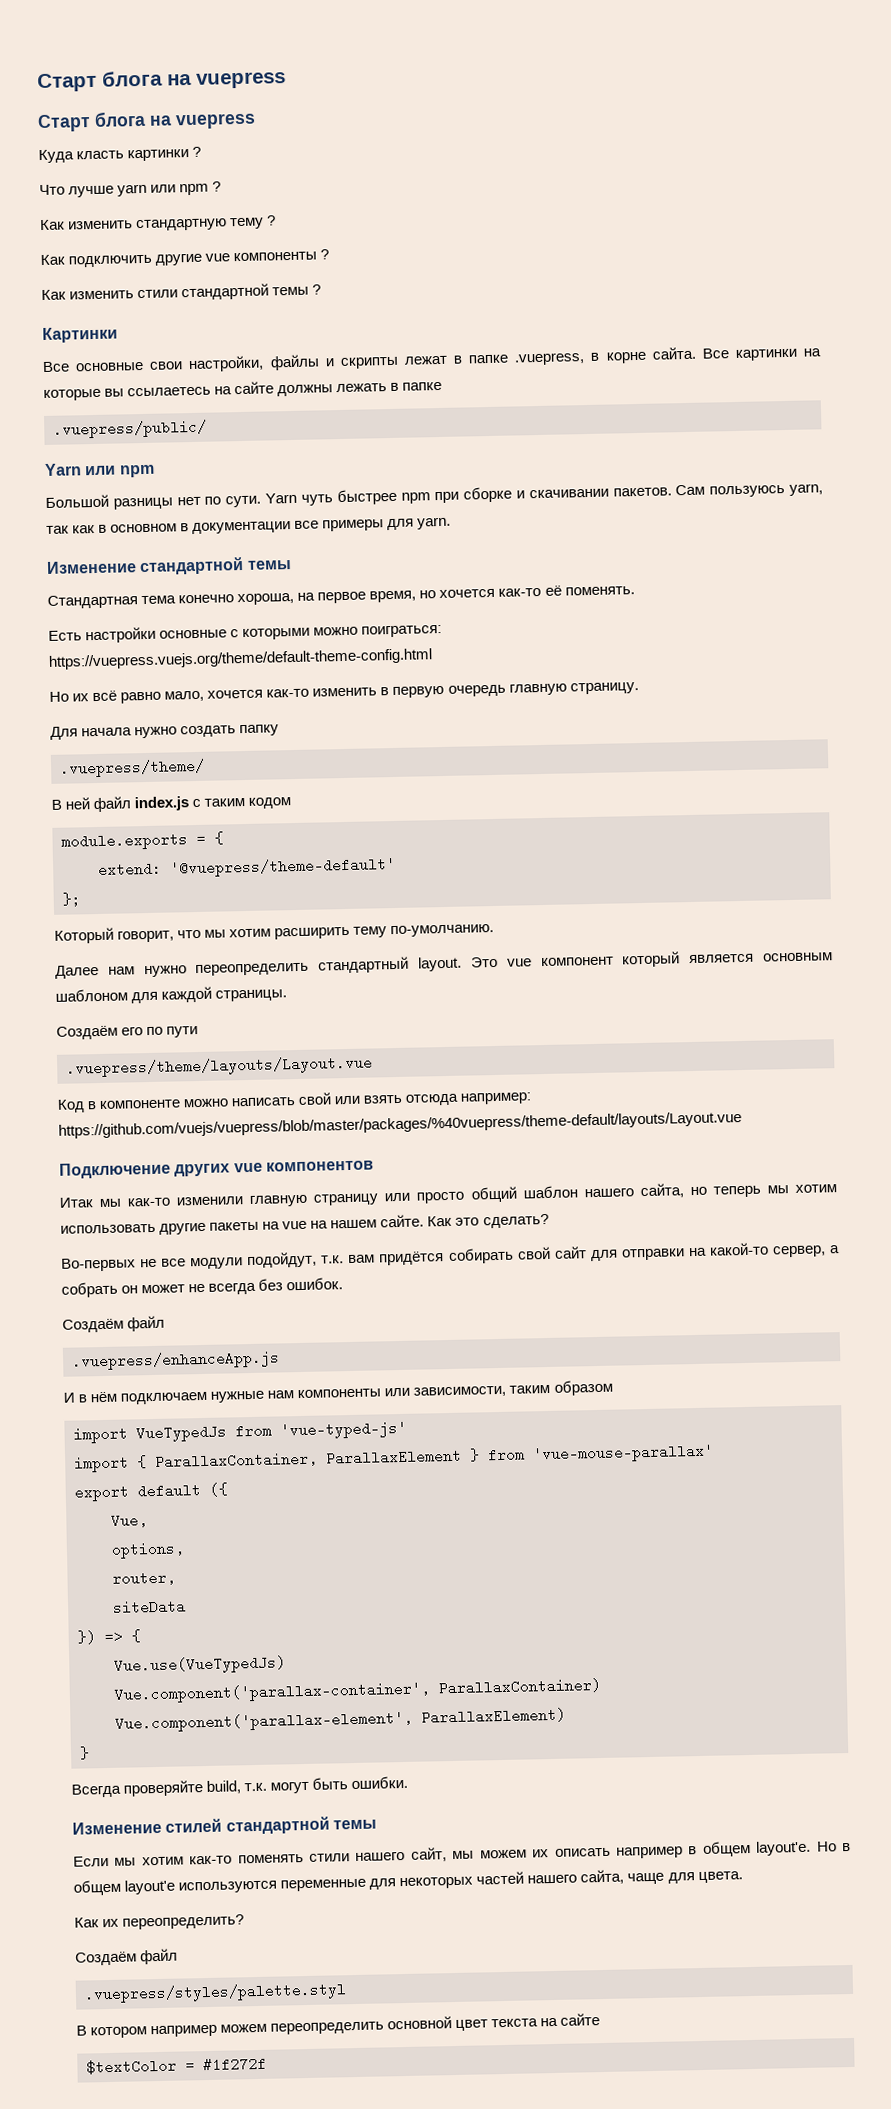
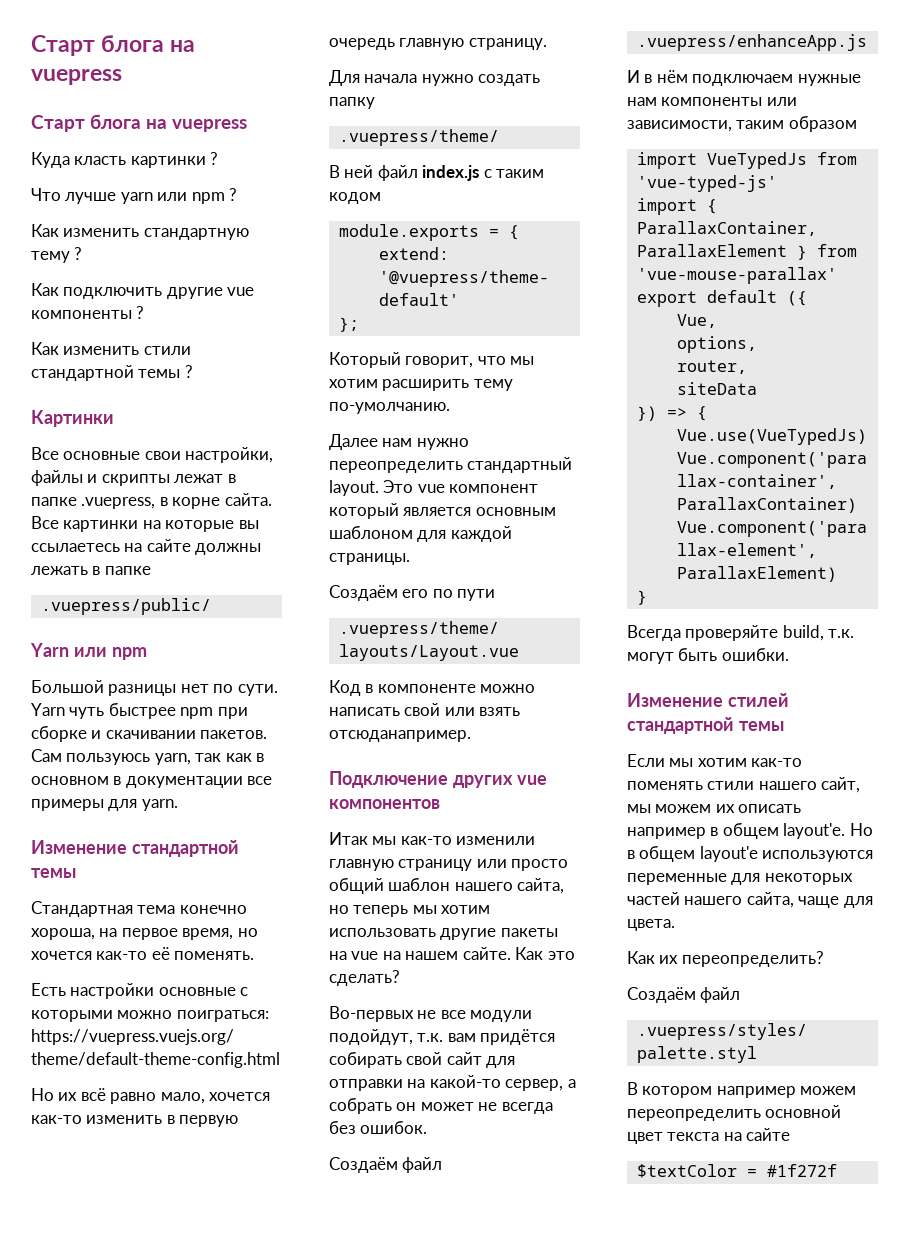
- Код в компоненте можно написать свой или взять отсюда например: https://github.com/vuejs/vuepress/blob/master/packages/%40vuepress/theme-default/layouts/Layout.vue
+ Код в компоненте можно написать свой или взять отсюданапример.

